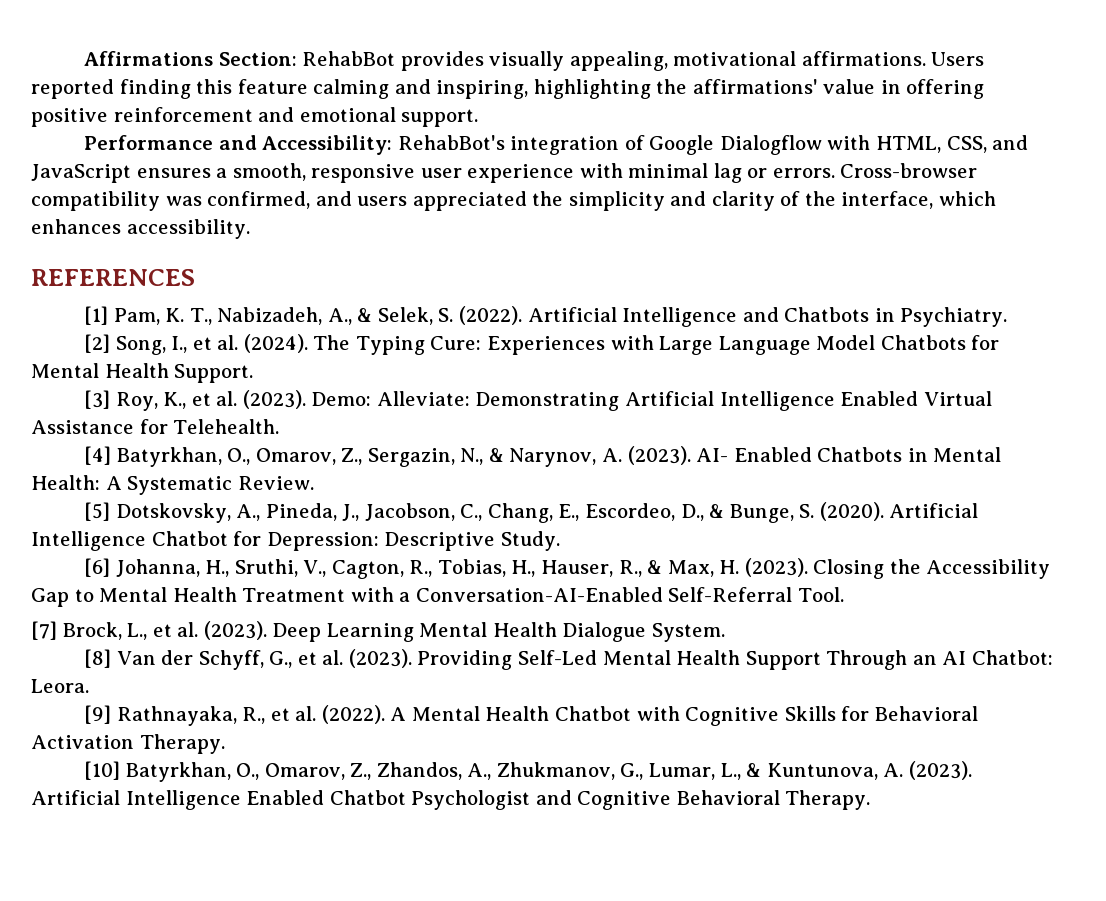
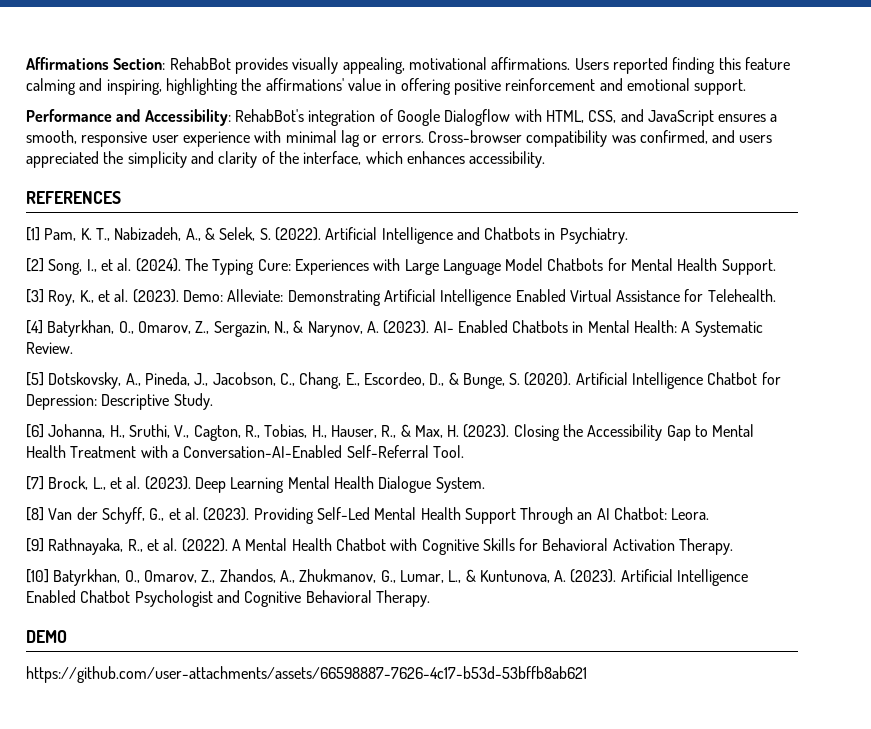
+ DEMO
+ https://github.com/user-attachments/assets/66598887-7626-4c17-b53d-53bffb8ab621

